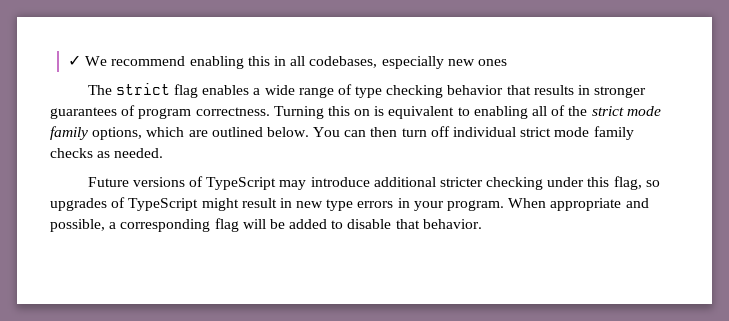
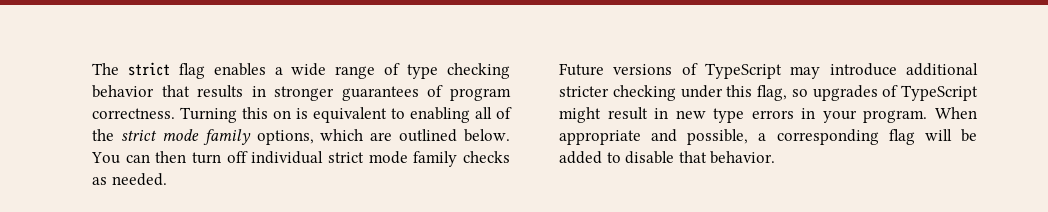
- ✓ We recommend enabling this in all codebases, especially new ones

